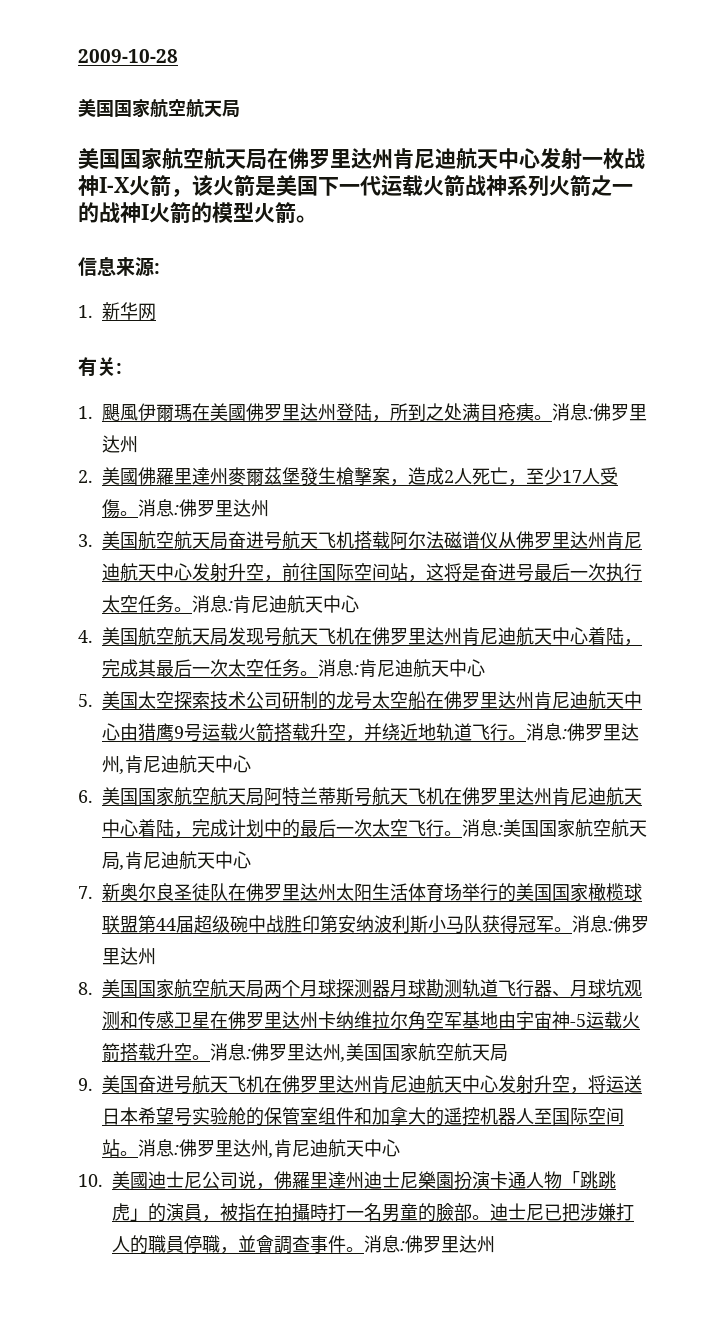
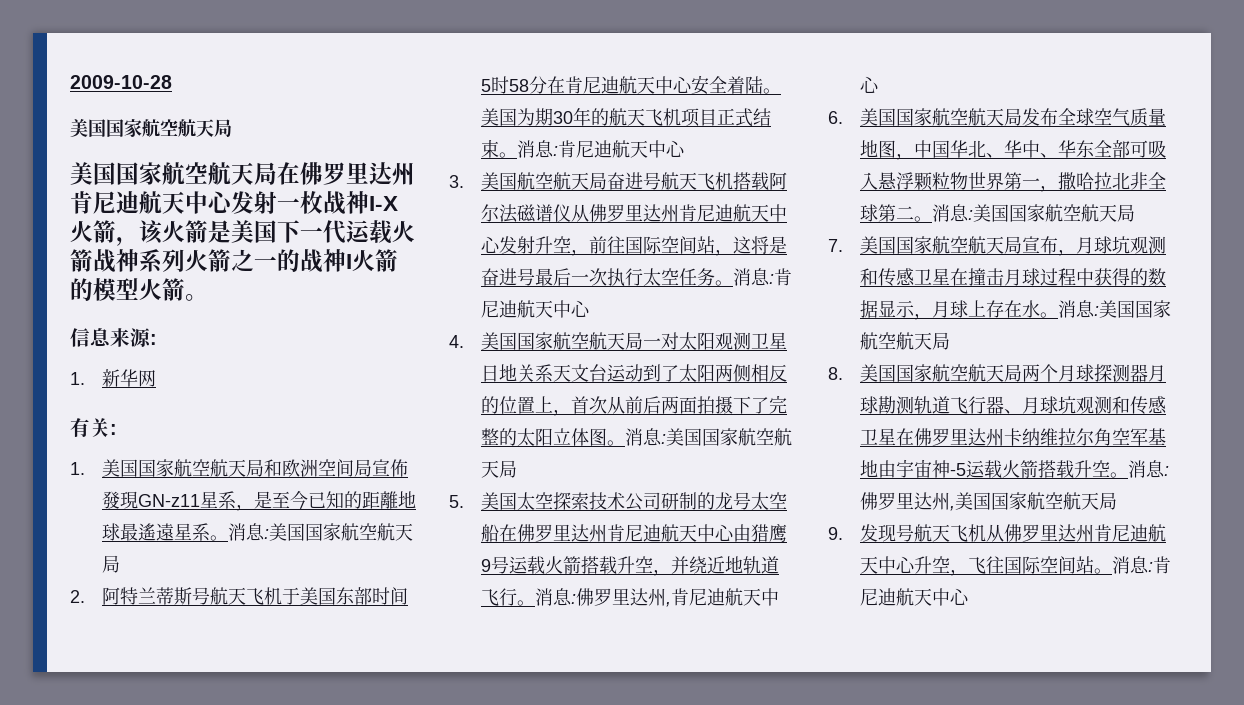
- 1.颶風伊爾瑪在美國佛罗里达州登陆，所到之处满目疮痍。消息:佛罗里达州
- 2.美國佛羅里達州麥爾茲堡發生槍擊案，造成2人死亡，至少17人受傷。消息:佛罗里达州
+ 1.美国国家航空航天局和欧洲空间局宣佈發現GN-z11星系，是至今已知的距離地球最遙遠星系。消息:美国国家航空航天局
+ 2.阿特兰蒂斯号航天飞机于美国东部时间5时58分在肯尼迪航天中心安全着陆。美国为期30年的航天飞机项目正式结束。消息:肯尼迪航天中心
- 4.美国航空航天局发现号航天飞机在佛罗里达州肯尼迪航天中心着陆，完成其最后一次太空任务。消息:肯尼迪航天中心
+ 4.美国国家航空航天局一对太阳观测卫星日地关系天文台运动到了太阳两侧相反的位置上，首次从前后两面拍摄下了完整的太阳立体图。消息:美国国家航空航天局
- 6.美国国家航空航天局阿特兰蒂斯号航天飞机在佛罗里达州肯尼迪航天中心着陆，完成计划中的最后一次太空飞行。消息:美国国家航空航天局,肯尼迪航天中心
- 7.新奥尔良圣徒队在佛罗里达州太阳生活体育场举行的美国国家橄榄球联盟第44届超级碗中战胜印第安纳波利斯小马队获得冠军。消息:佛罗里达州
+ 6.美国国家航空航天局发布全球空气质量地图，中国华北、华中、华东全部可吸入悬浮颗粒物世界第一，撒哈拉北非全球第二。消息:美国国家航空航天局
+ 7.美国国家航空航天局宣布，月球坑观测和传感卫星在撞击月球过程中获得的数据显示，月球上存在水。消息:美国国家航空航天局
- 9.美国奋进号航天飞机在佛罗里达州肯尼迪航天中心发射升空，将运送日本希望号实验舱的保管室组件和加拿大的遥控机器人至国际空间站。消息:佛罗里达州,肯尼迪航天中心
- 10.美國迪士尼公司说，佛羅里達州迪士尼樂園扮演卡通人物「跳跳虎」的演員，被指在拍攝時打一名男童的臉部。迪士尼已把涉嫌打人的職員停職，並會調查事件。消息:佛罗里达州
+ 9.发现号航天飞机从佛罗里达州肯尼迪航天中心升空，飞往国际空间站。消息:肯尼迪航天中心

